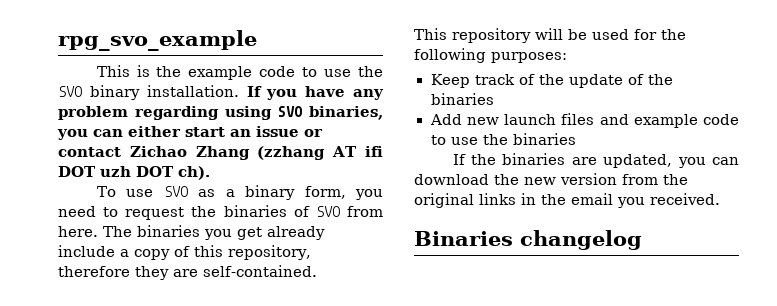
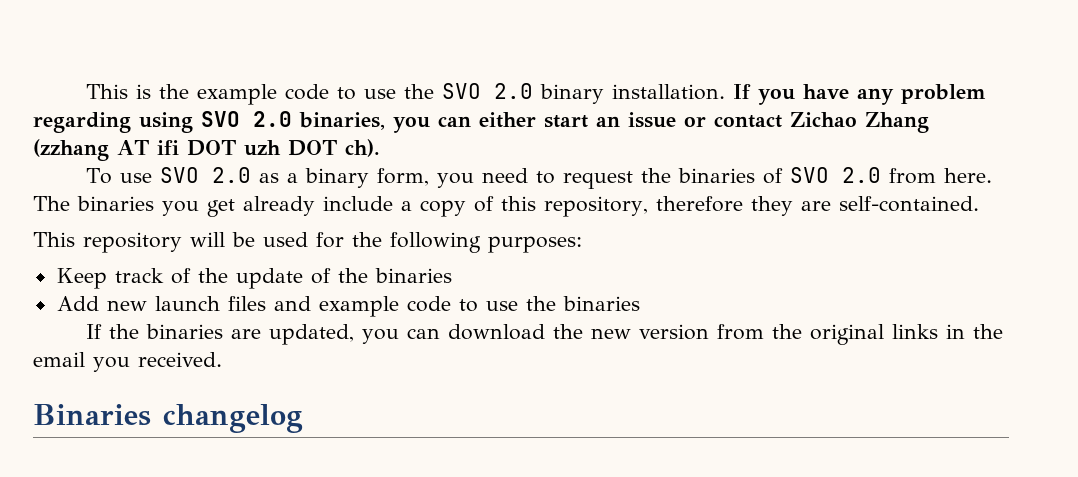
- rpg_svo_example
- This is the example code to use the SVO binary installation.
+ This is the example code to use the SVO 2.0 binary installation.
- If you have any problem regarding using SVO binaries, you can either start an issue or contact Zichao Zhang (zzhang AT ifi DOT uzh DOT ch).
+ If you have any problem regarding using SVO 2.0 binaries, you can either start an issue or contact Zichao Zhang (zzhang AT ifi DOT uzh DOT ch).
- To use SVO as a binary form, you need to request the binaries of SVO from here.
+ To use SVO 2.0 as a binary form, you need to request the binaries of SVO 2.0 from here.

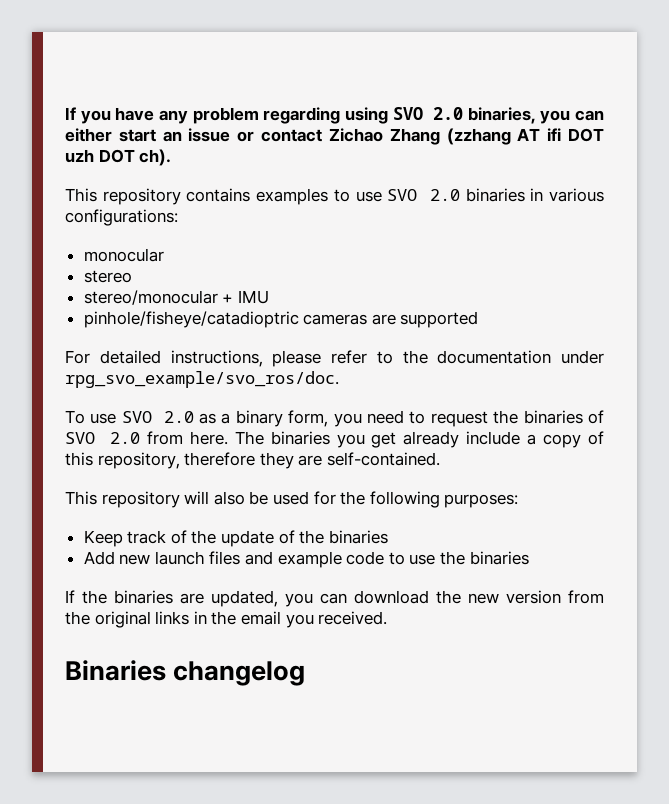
- This is the example code to use the SVO 2.0 binary installation.
+ This repository contains examples to use SVO 2.0 binaries in various configurations:
+ monocular
+ stereo
+ stereo/monocular + IMU
+ pinhole/fisheye/catadioptric cameras are supported
+ For detailed instructions, please refer to the documentation under rpg_svo_example/svo_ros/doc.
- This repository will be used for the following purposes:
+ This repository will also be used for the following purposes:

